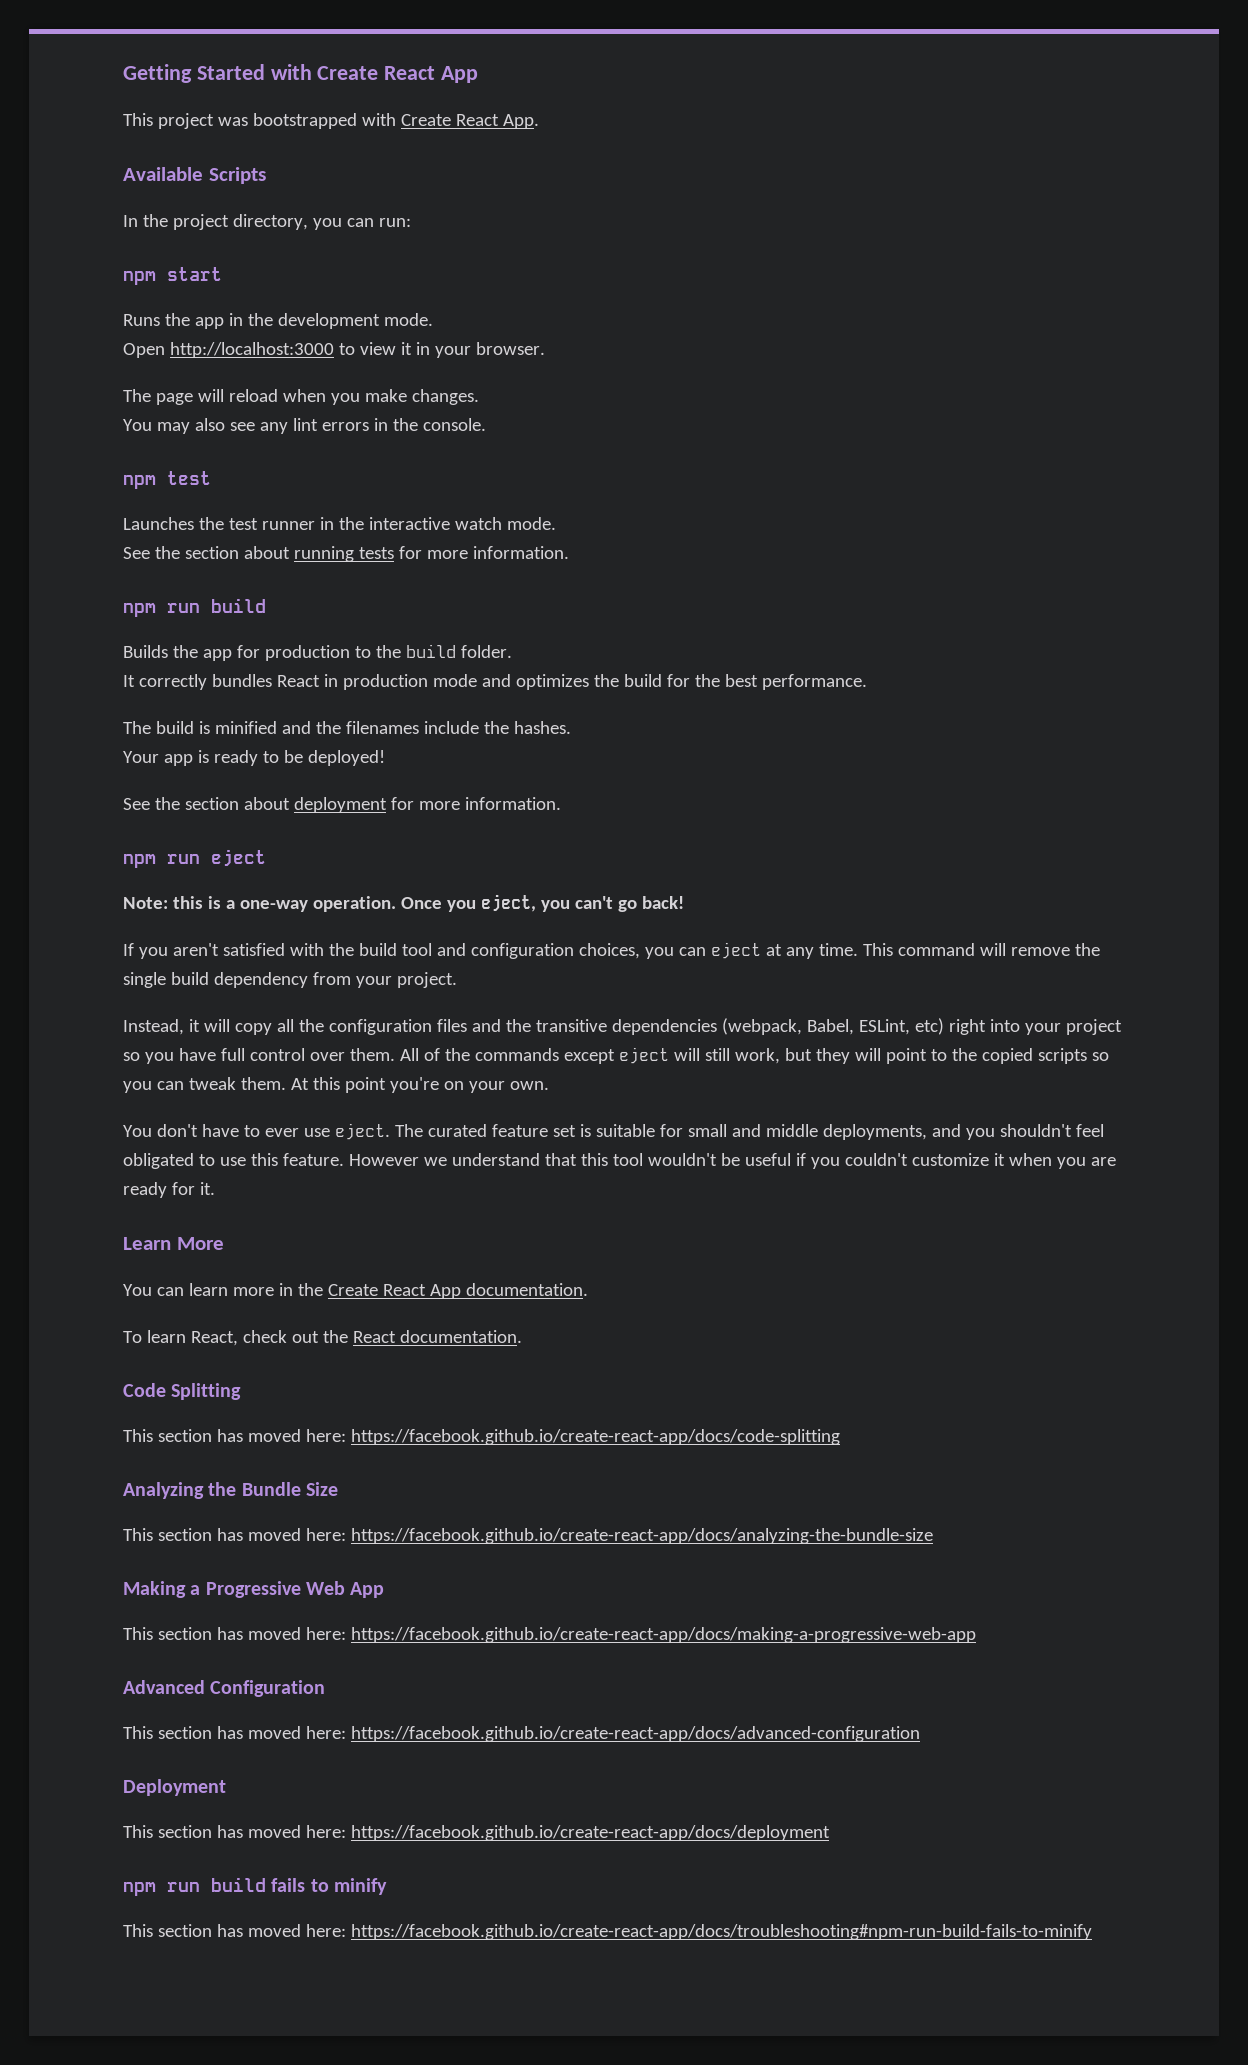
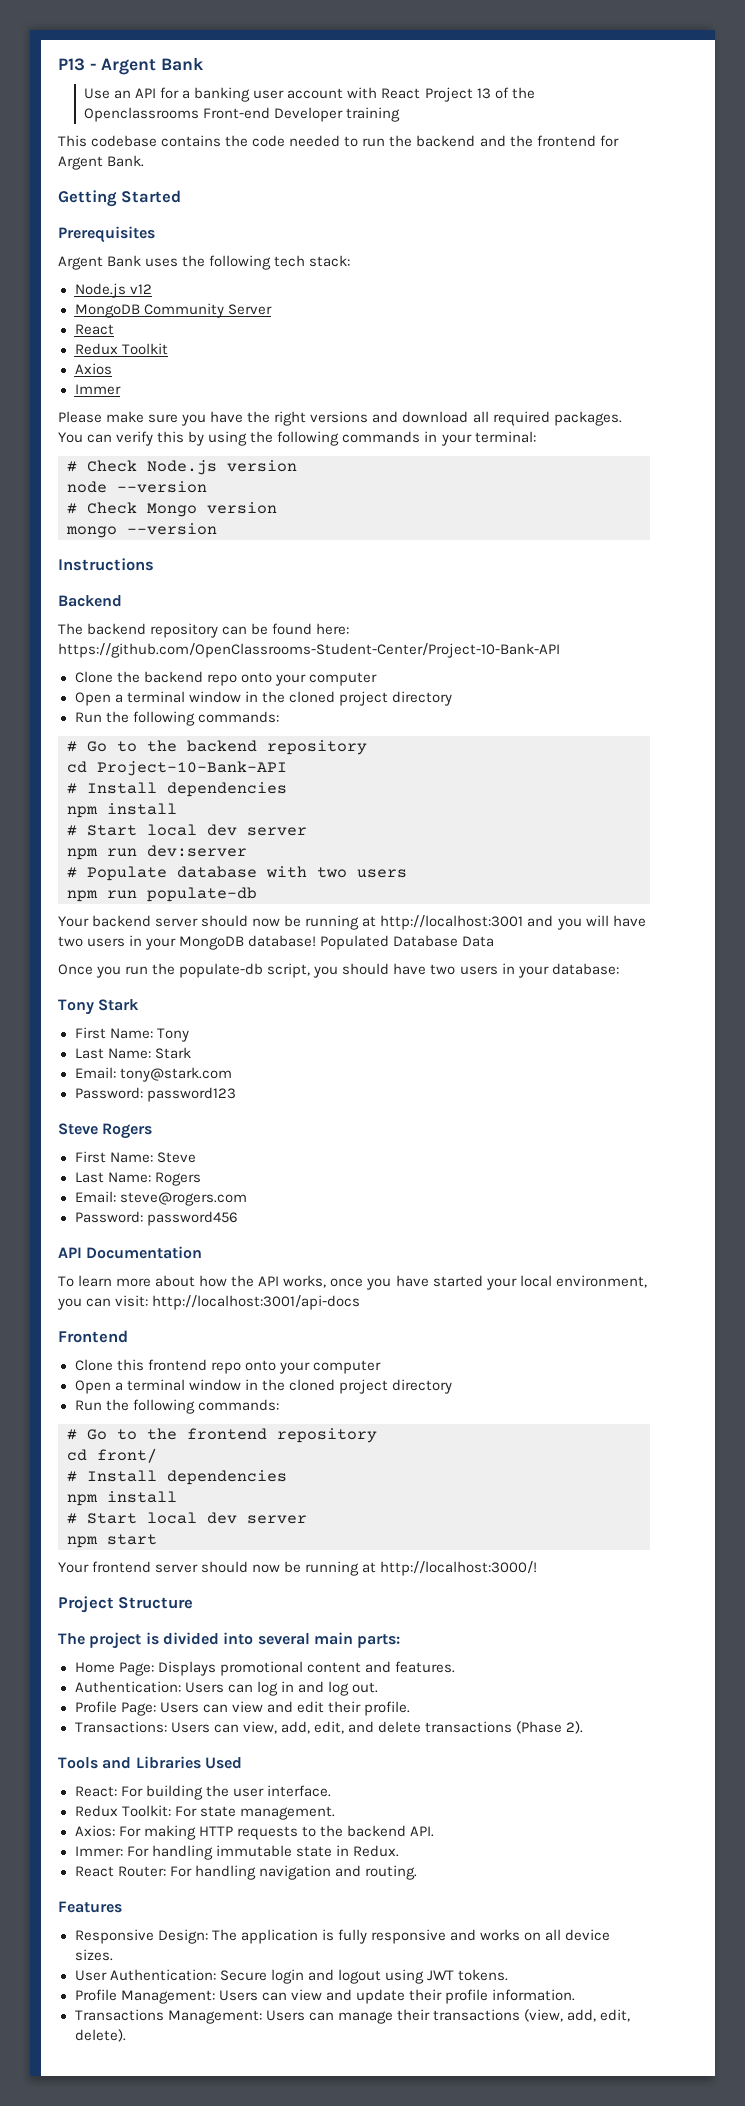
- Getting Started with Create React App
- This project was bootstrapped with Create React App.
- Available Scripts
- In the project directory, you can run:
+ P13 - Argent Bank
+ Use an API for a banking user account with React Project 13 of the Openclassrooms Front-end Developer training
+ This codebase contains the code needed to run the backend and the frontend for Argent Bank.
+ Getting Started
+ Prerequisites
+ Argent Bank uses the following tech stack:
+ Node.js v12
+ MongoDB Community Server
+ React
+ Redux Toolkit
+ Axios
+ Immer
+ Please make sure you have the right versions and download all required packages. You can verify this by using the following commands in your terminal:
+ # Check Node.js version
+ node --version
+ # Check Mongo version
+ mongo --version
+ Instructions
+ Backend
+ The backend repository can be found here: https://github.com/OpenClassrooms-Student-Center/Project-10-Bank-API
+ Clone the backend repo onto your computer
+ Open a terminal window in the cloned project directory
+ Run the following commands:
+ # Go to the backend repository
+ cd Project-10-Bank-API
+ # Install dependencies
+ npm install
+ # Start local dev server
+ npm run dev:server
+ # Populate database with two users
+ npm run populate-db
+ Your backend server should now be running at http://localhost:3001 and you will have two users in your MongoDB database! Populated Database Data
+ Once you run the populate-db script, you should have two users in your database:
+ Tony Stark
+ First Name: Tony
+ Last Name: Stark
+ Email: tony@stark.com
+ Password: password123
+ Steve Rogers
+ First Name: Steve
+ Last Name: Rogers
+ Email: steve@rogers.com
+ Password: password456
+ API Documentation
+ To learn more about how the API works, once you have started your local environment, you can visit: http://localhost:3001/api-docs
+ Frontend
+ Clone this frontend repo onto your computer
+ Open a terminal window in the cloned project directory
+ Run the following commands:
+ # Go to the frontend repository
+ cd front/
+ # Install dependencies
+ npm install
+ # Start local dev server
  npm start
- Runs the app in the development mode.
- Open http://localhost:3000 to view it in your browser.
- The page will reload when you make changes.
- You may also see any lint errors in the console.
- npm test
- Launches the test runner in the interactive watch mode.
- See the section about running tests for more information.
- npm run build
- Builds the app for production to the build folder.
- It correctly bundles React in production mode and optimizes the build for the best performance.
- The build is minified and the filenames include the hashes.
- Your app is ready to be deployed!
- See the section about deployment for more information.
- npm run eject
- Note: this is a one-way operation. Once you eject, you can't go back!
- If you aren't satisfied with the build tool and configuration choices, you can eject at any time. This command will remove the single build dependency from your project.
- Instead, it will copy all the configuration files and the transitive dependencies (webpack, Babel, ESLint, etc) right into your project so you have full control over them. All of the commands except eject will still work, but they will point to the copied scripts so you can tweak them. At this point you're on your own.
- You don't have to ever use eject. The curated feature set is suitable for small and middle deployments, and you shouldn't feel obligated to use this feature. However we understand that this tool wouldn't be useful if you couldn't customize it when you are ready for it.
- Learn More
- You can learn more in the Create React App documentation.
- To learn React, check out the React documentation.
- Code Splitting
- This section has moved here: https://facebook.github.io/create-react-app/docs/code-splitting
- Analyzing the Bundle Size
- This section has moved here: https://facebook.github.io/create-react-app/docs/analyzing-the-bundle-size
- Making a Progressive Web App
- This section has moved here: https://facebook.github.io/create-react-app/docs/making-a-progressive-web-app
- Advanced Configuration
- This section has moved here: https://facebook.github.io/create-react-app/docs/advanced-configuration
- Deployment
- This section has moved here: https://facebook.github.io/create-react-app/docs/deployment
- npm run build fails to minify
- This section has moved here: https://facebook.github.io/create-react-app/docs/troubleshooting#npm-run-build-fails-to-minify
+ Your frontend server should now be running at http://localhost:3000/!
+ Project Structure
+ The project is divided into several main parts:
+ Home Page: Displays promotional content and features.
+ Authentication: Users can log in and log out.
+ Profile Page: Users can view and edit their profile.
+ Transactions: Users can view, add, edit, and delete transactions (Phase 2).
+ Tools and Libraries Used
+ React: For building the user interface.
+ Redux Toolkit: For state management.
+ Axios: For making HTTP requests to the backend API.
+ Immer: For handling immutable state in Redux.
+ React Router: For handling navigation and routing.
+ Features
+ Responsive Design: The application is fully responsive and works on all device sizes.
+ User Authentication: Secure login and logout using JWT tokens.
+ Profile Management: Users can view and update their profile information.
+ Transactions Management: Users can manage their transactions (view, add, edit, delete).

